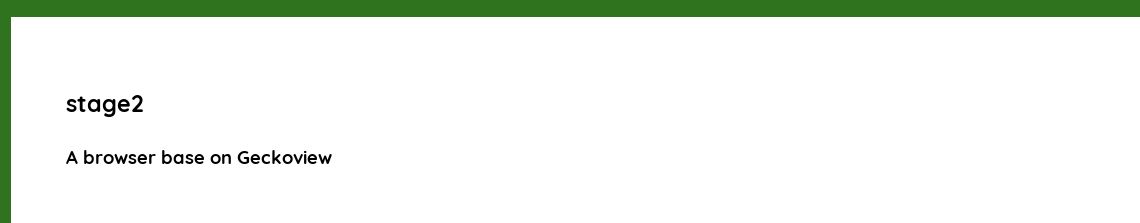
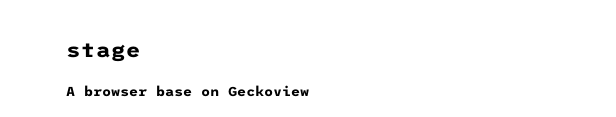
- stage2
+ stage

